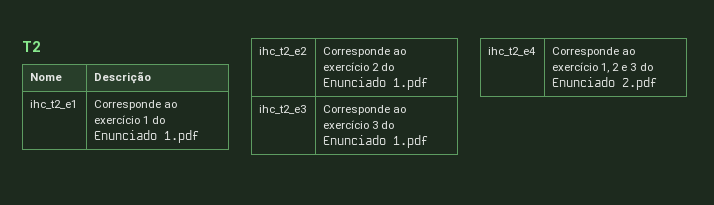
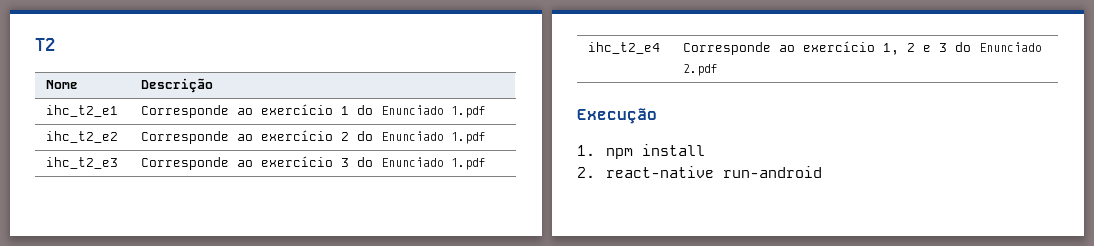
+ Execução
+ 1. npm install
+ 2. react-native run-android

